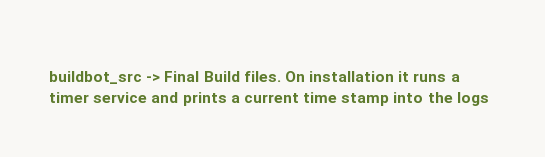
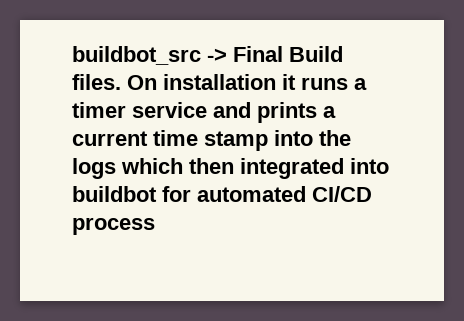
- On installation it runs a timer service and prints a current time stamp into the logs
+ On installation it runs a timer service and prints a current time stamp into the logs which then integrated into buildbot for automated CI/CD process

